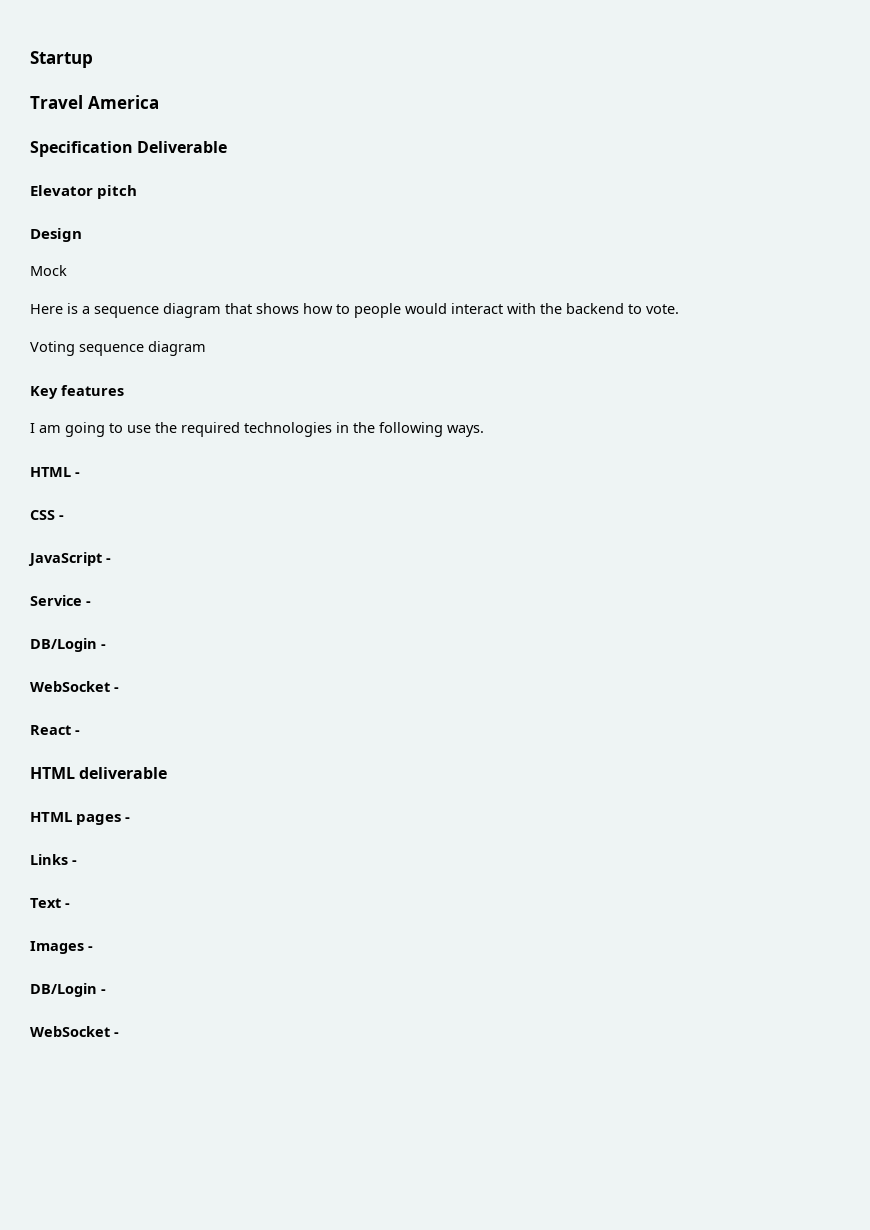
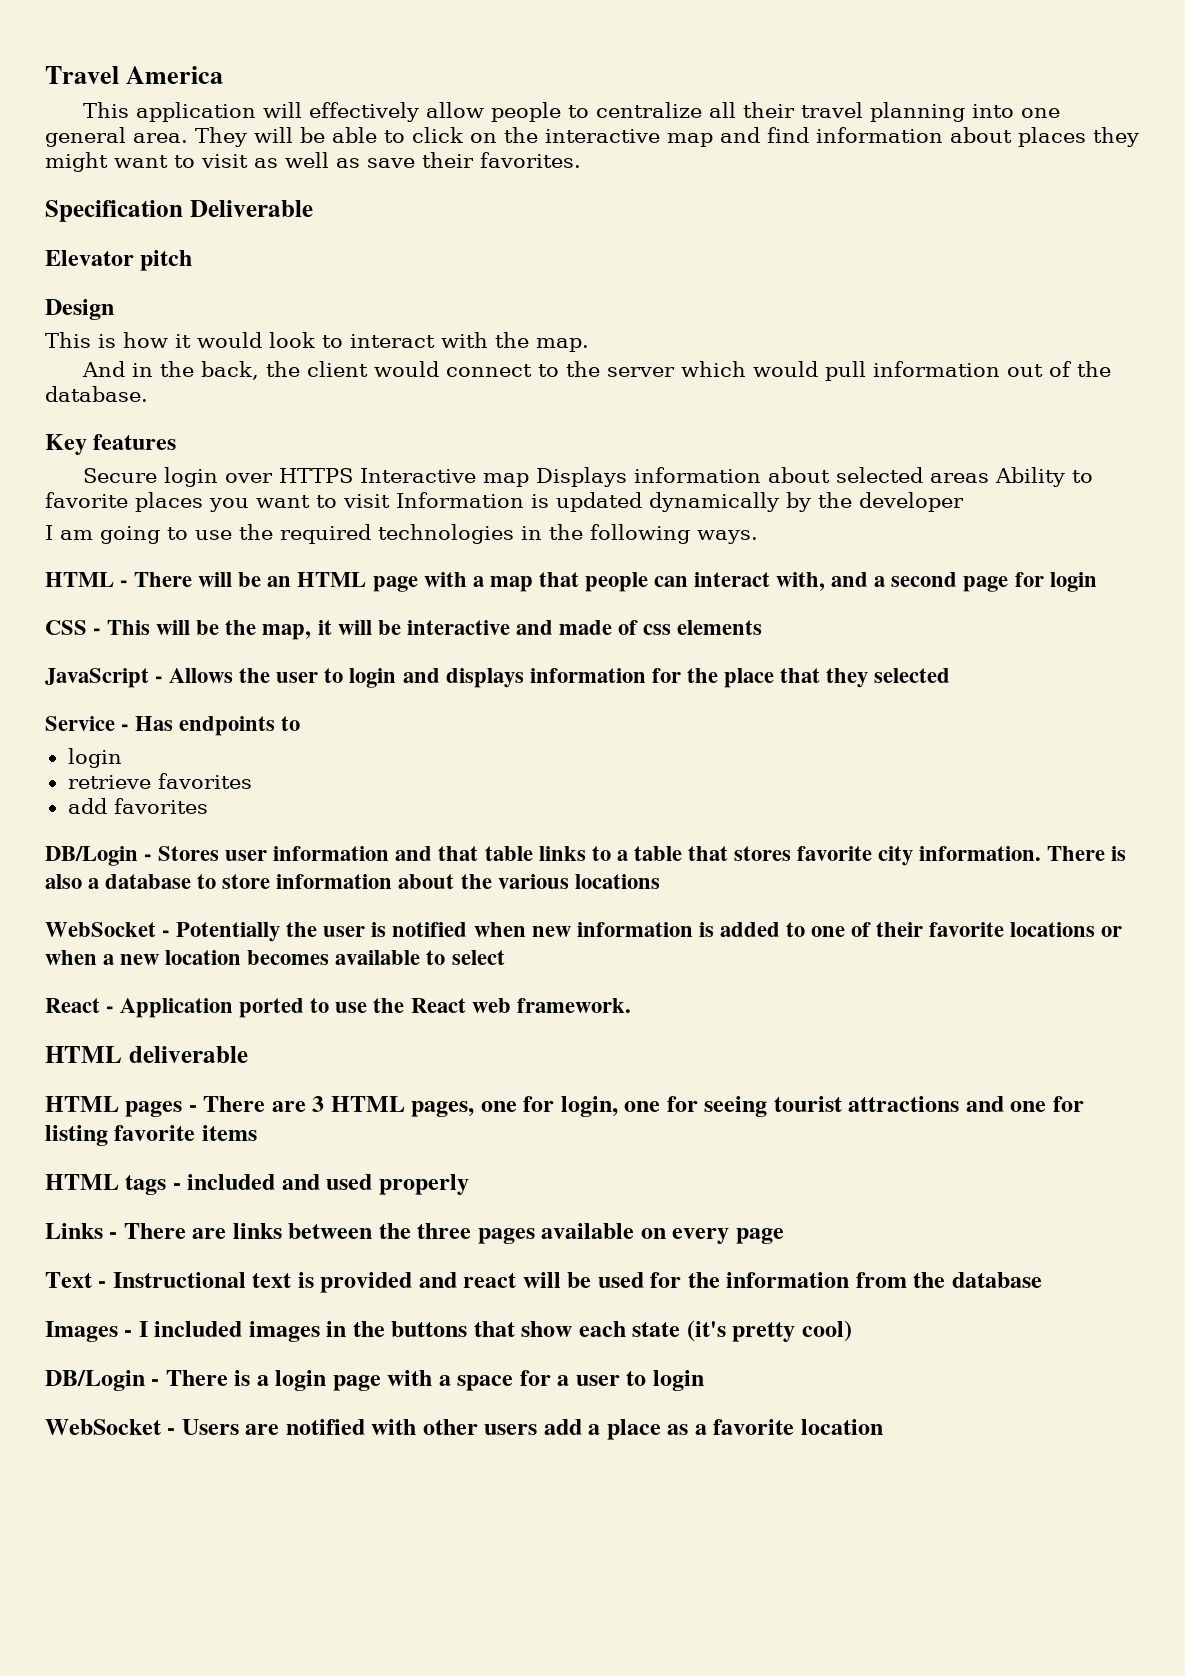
- Startup
+ This application will effectively allow people to centralize all their travel planning into one general area. They will be able to click on the interactive map and find information about places they might want to visit as well as save their favorites.
- Mock
- Here is a sequence diagram that shows how to people would interact with the backend to vote.
- Voting sequence diagram
+ This is how it would look to interact with the map.
+ And in the back, the client would connect to the server which would pull information out of the database.
  Key features
+ Secure login over HTTPS Interactive map Displays information about selected areas Ability to favorite places you want to visit Information is updated dynamically by the developer
- HTML -
- CSS -
- JavaScript -
- Service -
- DB/Login -
- WebSocket -
- React -
+ HTML - There will be an HTML page with a map that people can interact with, and a second page for login
+ CSS - This will be the map, it will be interactive and made of css elements
+ JavaScript - Allows the user to login and displays information for the place that they selected
+ Service - Has endpoints to
+ login
+ retrieve favorites
+ add favorites
+ DB/Login - Stores user information and that table links to a table that stores favorite city information. There is also a database to store information about the various locations
+ WebSocket - Potentially the user is notified when new information is added to one of their favorite locations or when a new location becomes available to select
+ React - Application ported to use the React web framework.
- HTML pages -
- Links -
- Text -
- Images -
- DB/Login -
- WebSocket -
+ HTML pages - There are 3 HTML pages, one for login, one for seeing tourist attractions and one for listing favorite items
+ HTML tags - included and used properly
+ Links - There are links between the three pages available on every page
+ Text - Instructional text is provided and react will be used for the information from the database
+ Images - I included images in the buttons that show each state (it's pretty cool)
+ DB/Login - There is a login page with a space for a user to login
+ WebSocket - Users are notified with other users add a place as a favorite location

